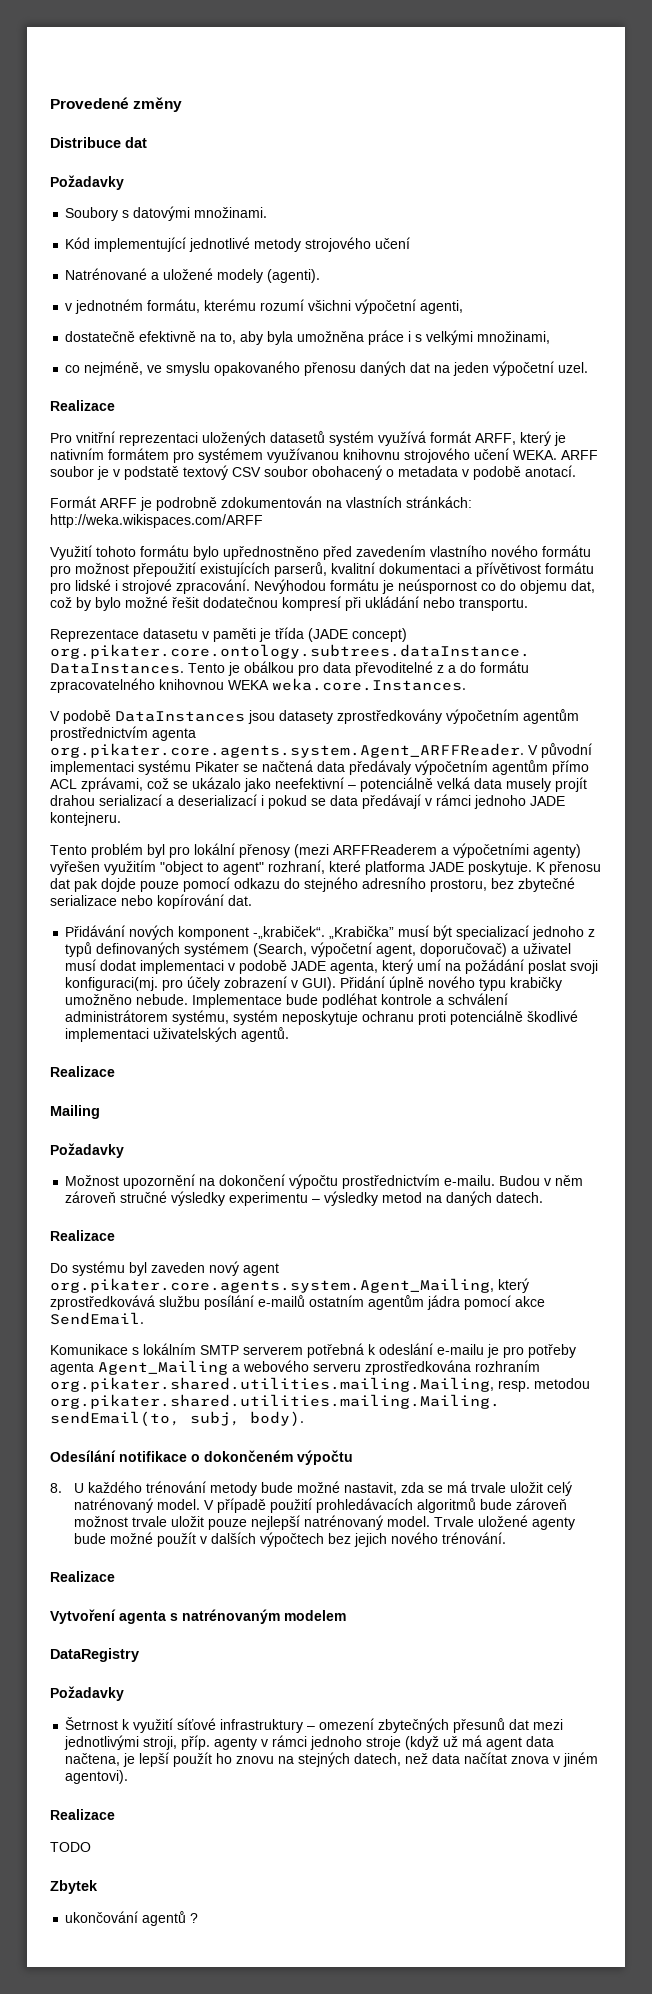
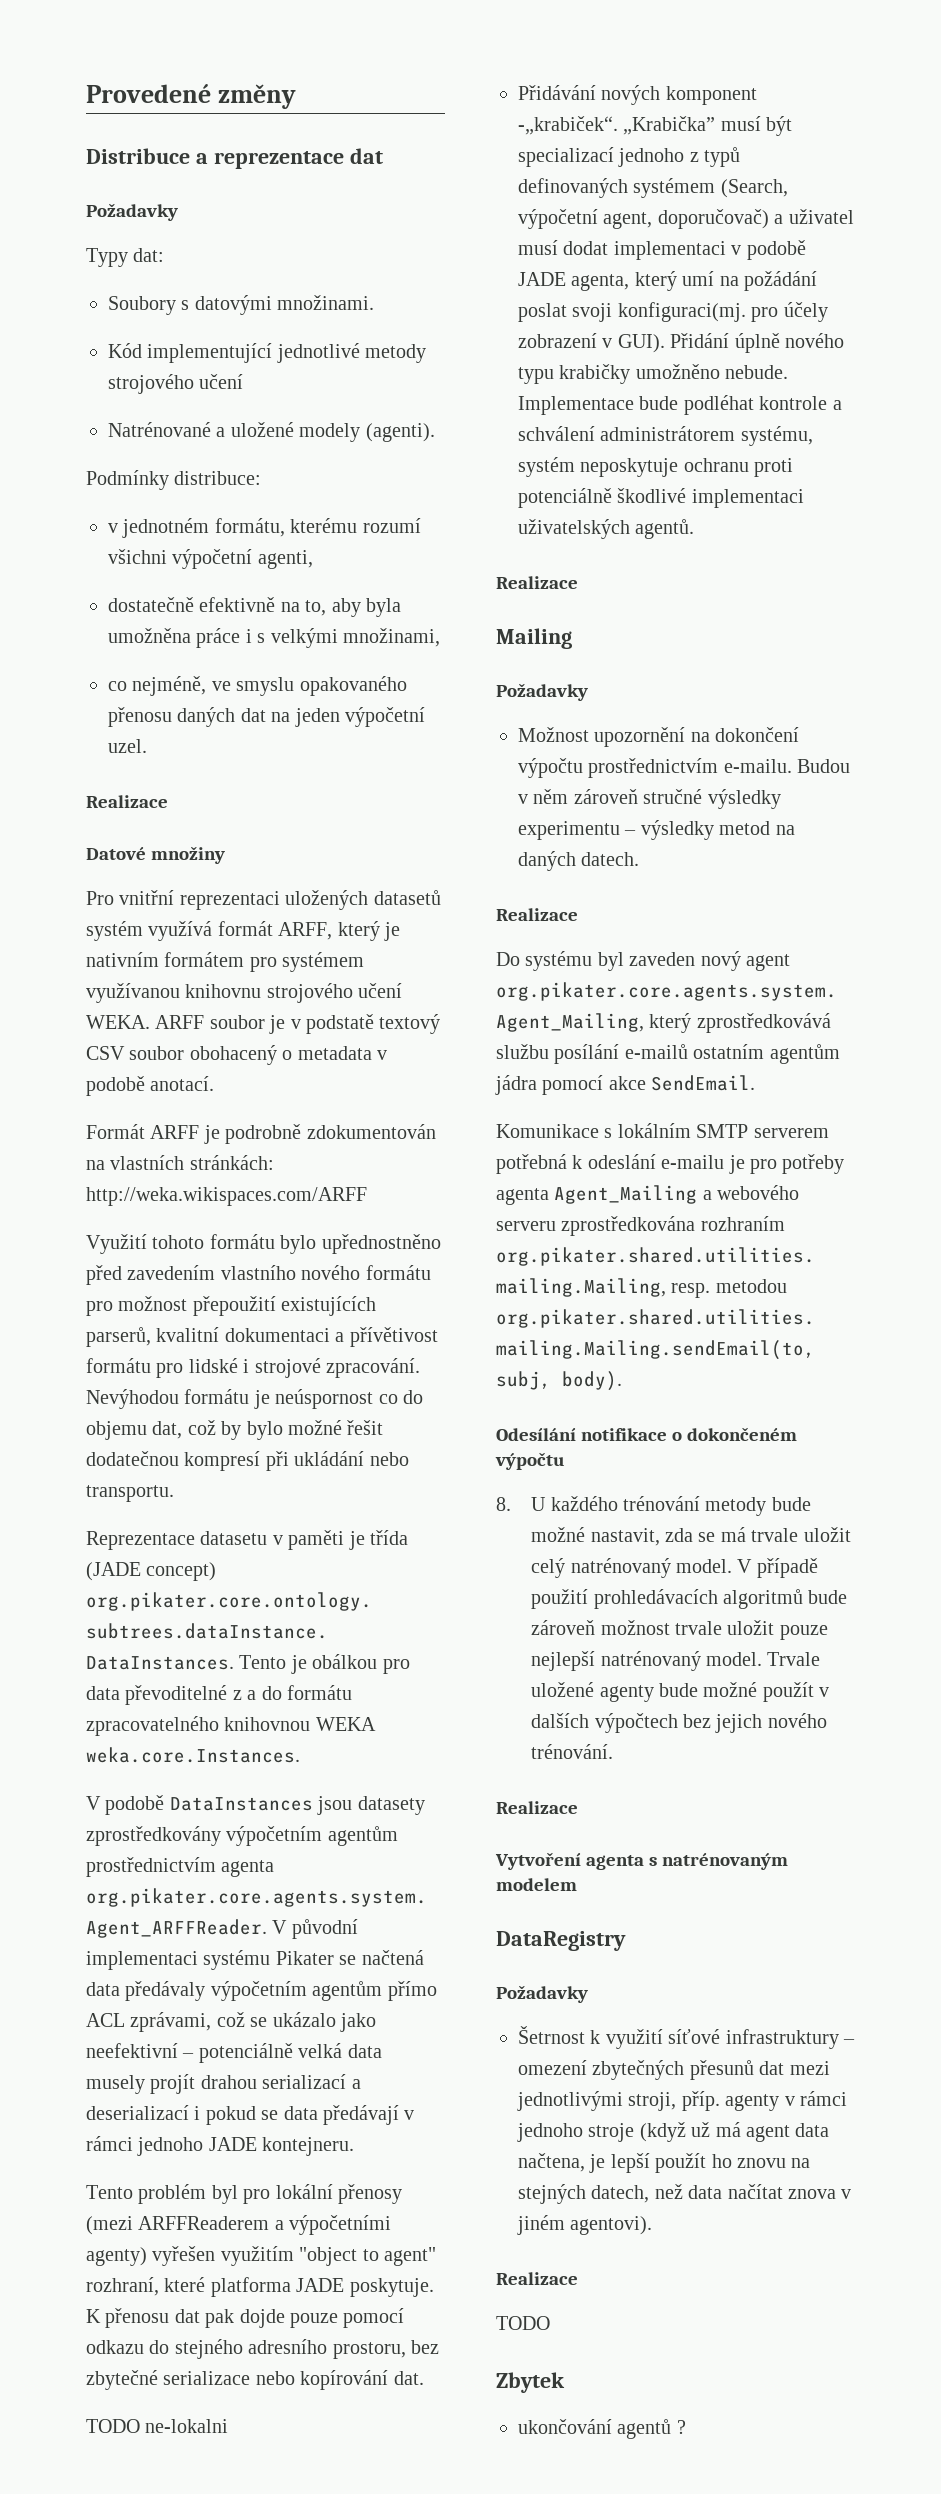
- Distribuce dat
+ Distribuce a reprezentace dat
+ Typy dat:
+ Podmínky distribuce:
+ Datové množiny
+ TODO ne-lokalni

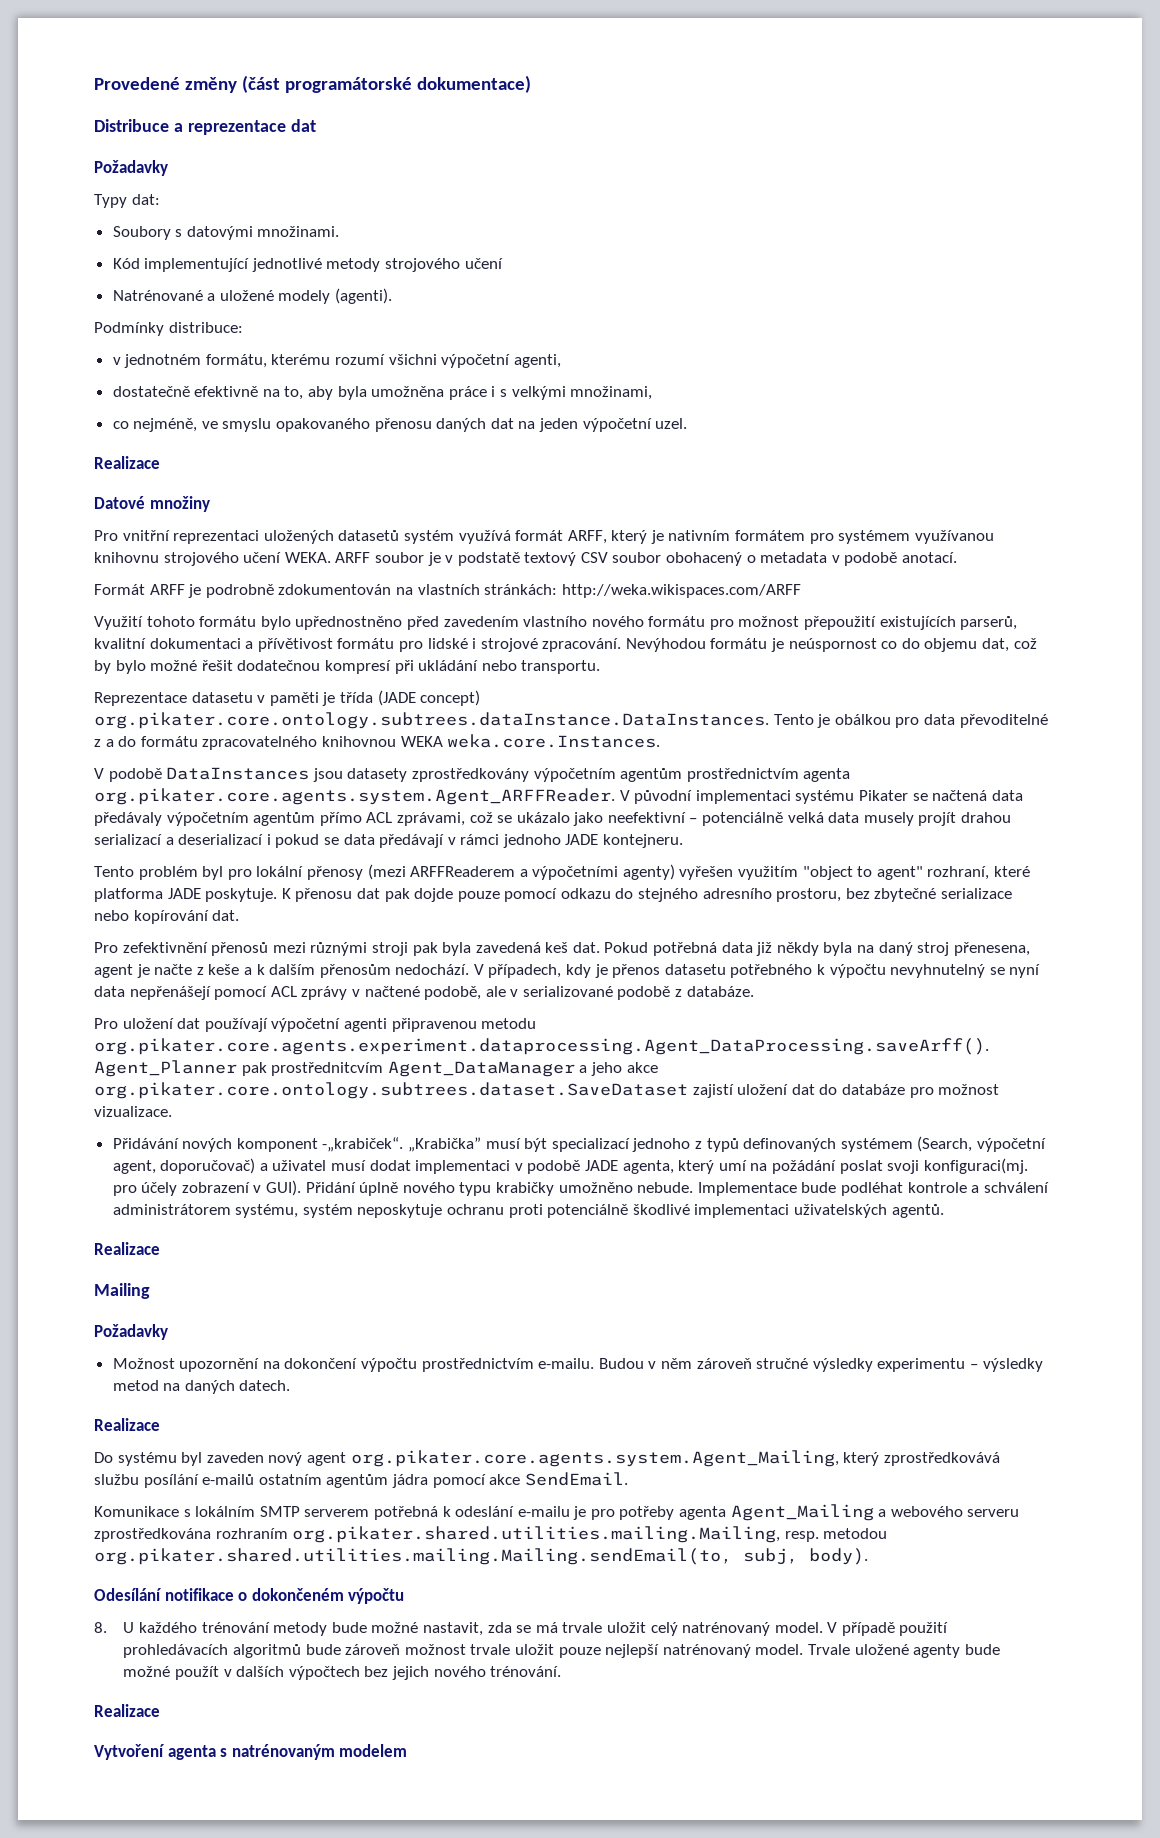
- Provedené změny
+ Provedené změny (část programátorské dokumentace)
- TODO ne-lokalni
+ Pro zefektivnění přenosů mezi různými stroji pak byla zavedená keš dat. Pokud potřebná data již někdy byla na daný stroj přenesena, agent je načte z keše a k dalším přenosům nedochází. V případech, kdy je přenos datasetu potřebného k výpočtu nevyhnutelný se nyní data nepřenášejí pomocí ACL zprávy v načtené podobě, ale v serializované podobě z databáze.
+ Pro uložení dat používají výpočetní agenti připravenou metodu org.pikater.core.agents.experiment.dataprocessing.Agent_DataProcessing.saveArff(). Agent_Planner pak prostřednitcvím Agent_DataManager a jeho akce org.pikater.core.ontology.subtrees.dataset.SaveDataset zajistí uložení dat do databáze pro možnost vizualizace.
- DataRegistry
- Požadavky
- Šetrnost k využití síťové infrastruktury – omezení zbytečných přesunů dat mezi jednotlivými stroji, příp. agenty v rámci jednoho stroje (když už má agent data načtena, je lepší použít ho znovu na stejných datech, než data načítat znova v jiném agentovi).
- Realizace
- TODO
- Zbytek
- ukončování agentů ?

